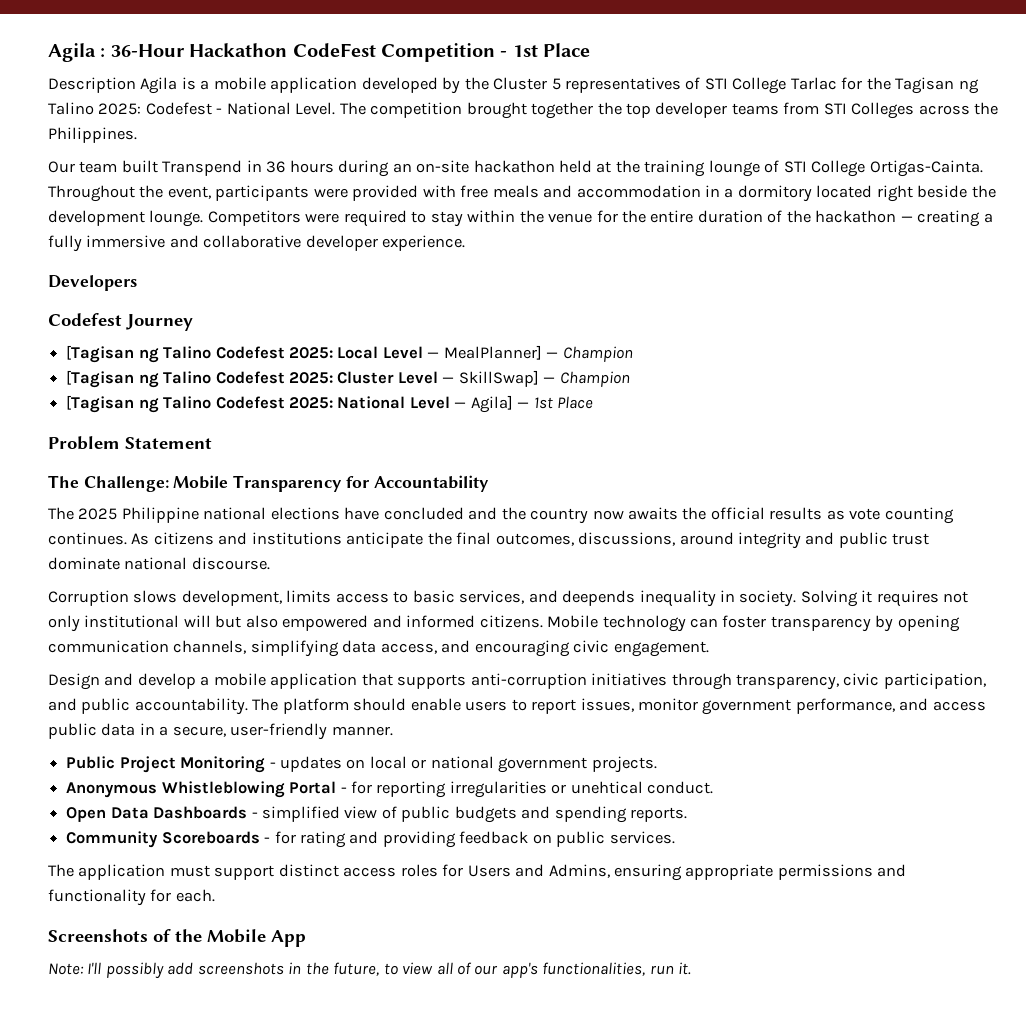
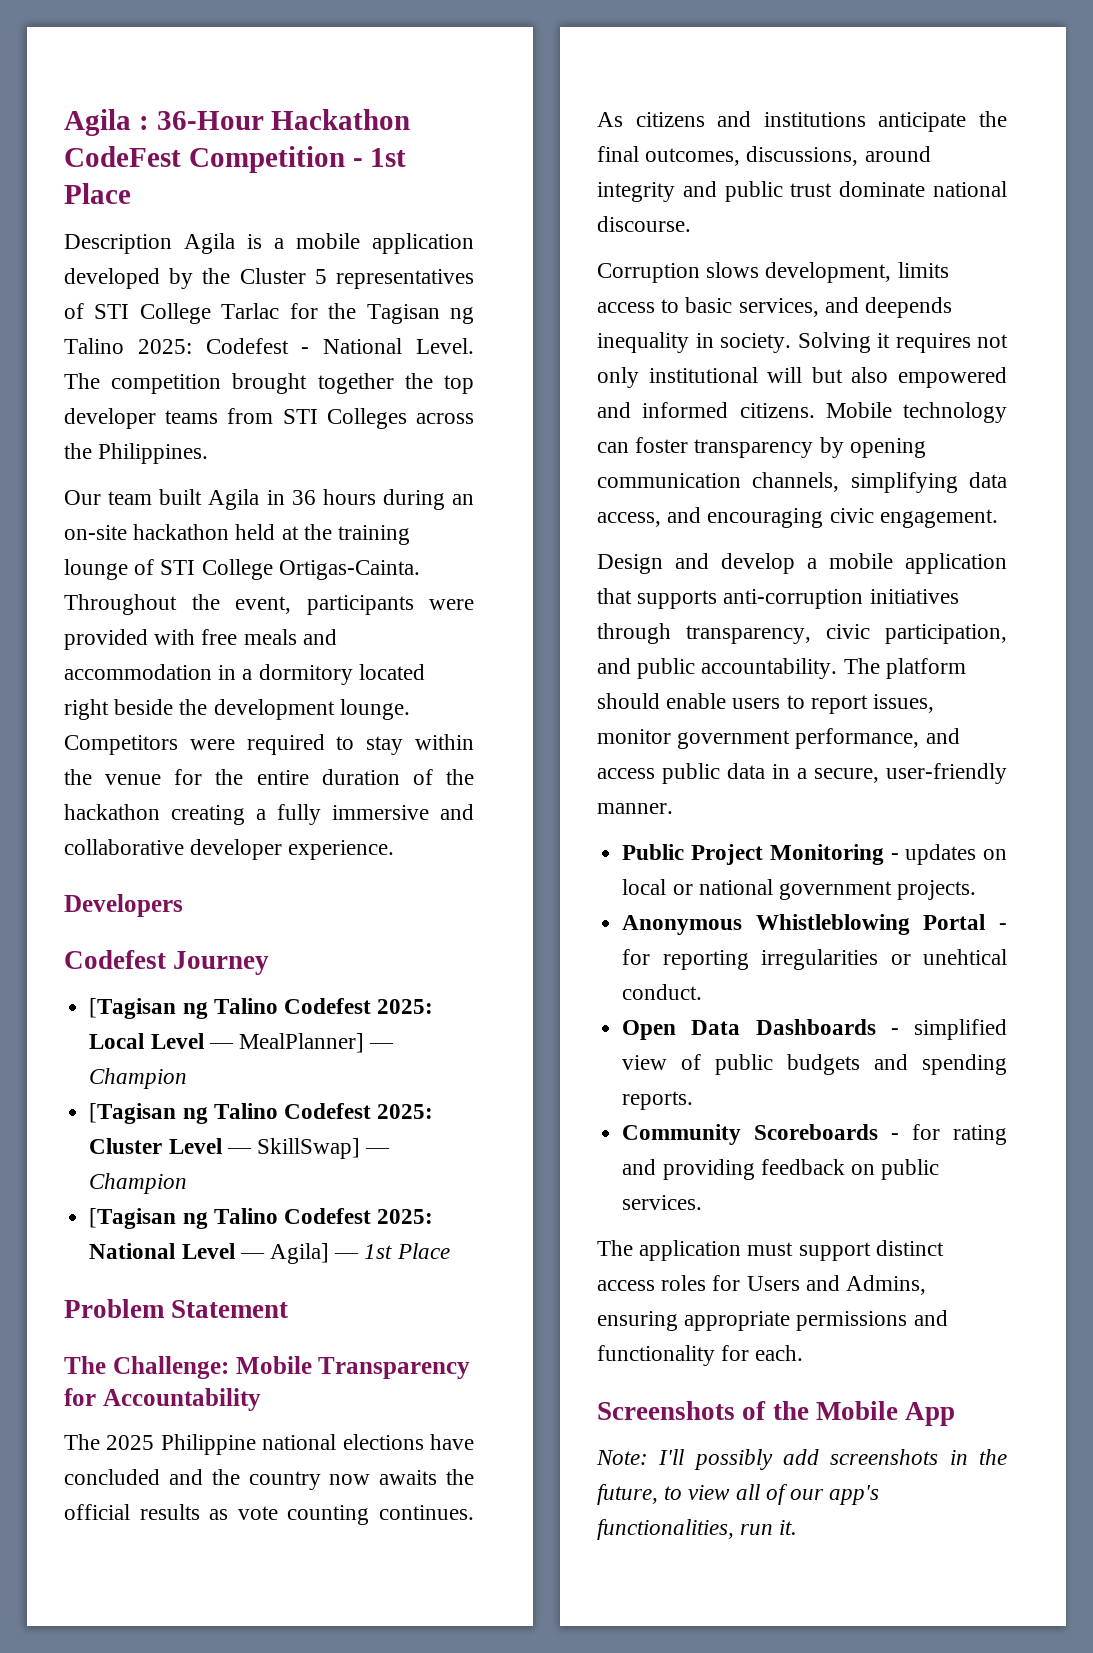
- Our team built Transpend in 36 hours during an on-site hackathon held at the training lounge of STI College Ortigas-Cainta.
+ Our team built Agila in 36 hours during an on-site hackathon held at the training lounge of STI College Ortigas-Cainta.
- Competitors were required to stay within the venue for the entire duration of the hackathon — creating a fully immersive and collaborative developer experience.
+ Competitors were required to stay within the venue for the entire duration of the hackathon creating a fully immersive and collaborative developer experience.

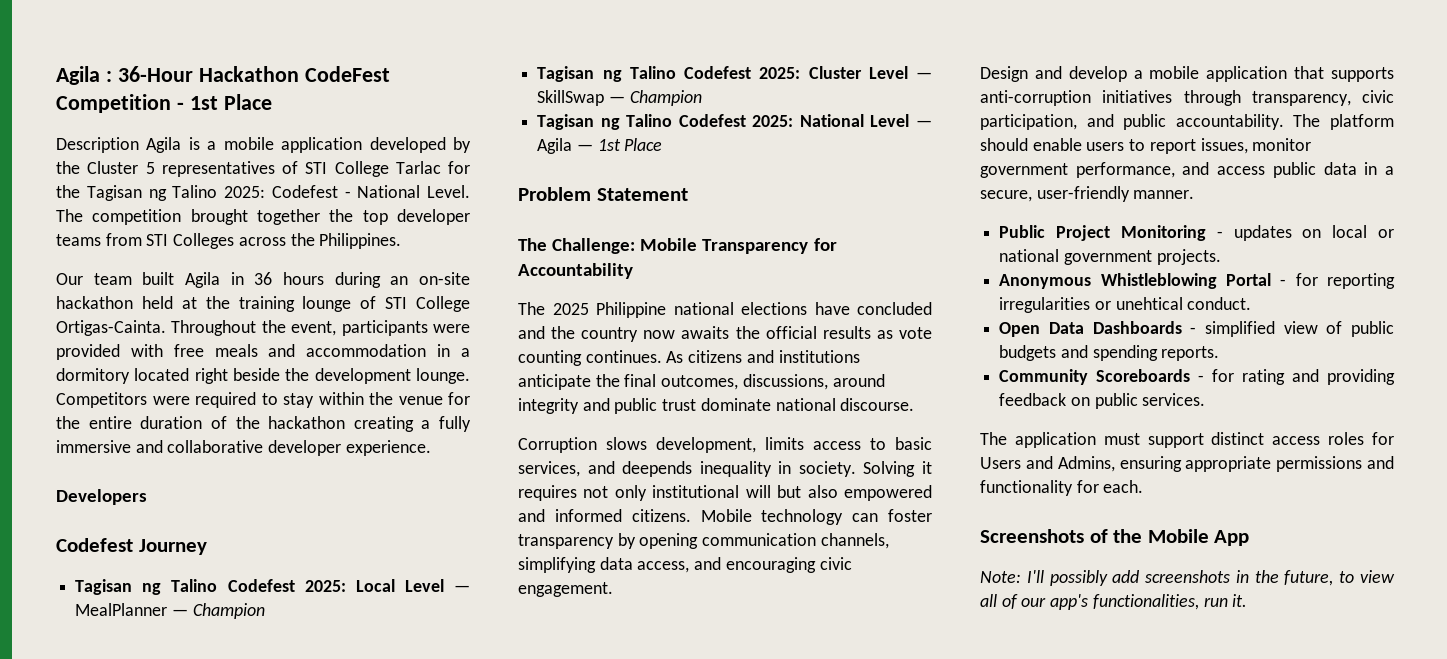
- [Tagisan ng Talino Codefest 2025: Local Level — MealPlanner] — Champion
- [Tagisan ng Talino Codefest 2025: Cluster Level — SkillSwap] — Champion
- [Tagisan ng Talino Codefest 2025: National Level — Agila] — 1st Place
+ Tagisan ng Talino Codefest 2025: Local Level — MealPlanner — Champion
+ Tagisan ng Talino Codefest 2025: Cluster Level — SkillSwap — Champion
+ Tagisan ng Talino Codefest 2025: National Level — Agila — 1st Place

